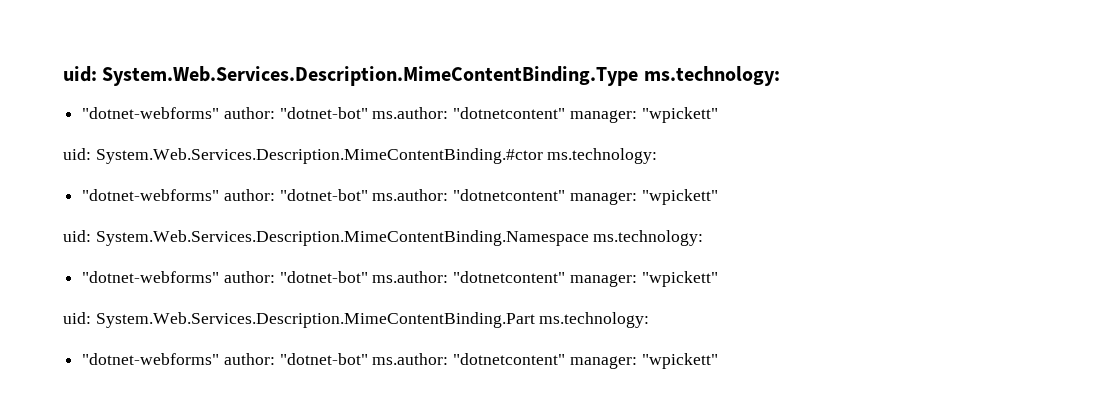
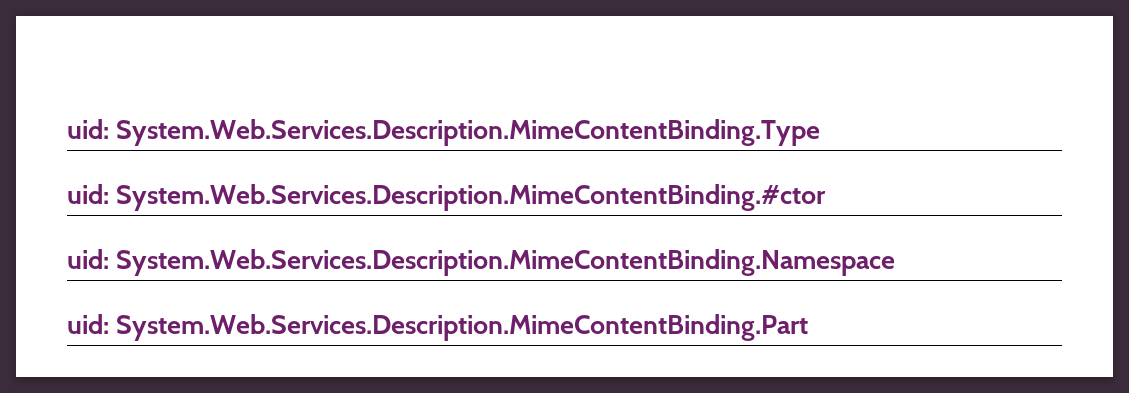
- uid: System.Web.Services.Description.MimeContentBinding.Type ms.technology:
- "dotnet-webforms" author: "dotnet-bot" ms.author: "dotnetcontent" manager: "wpickett"
- uid: System.Web.Services.Description.MimeContentBinding.#ctor ms.technology:
- "dotnet-webforms" author: "dotnet-bot" ms.author: "dotnetcontent" manager: "wpickett"
- uid: System.Web.Services.Description.MimeContentBinding.Namespace ms.technology:
- "dotnet-webforms" author: "dotnet-bot" ms.author: "dotnetcontent" manager: "wpickett"
- uid: System.Web.Services.Description.MimeContentBinding.Part ms.technology:
- "dotnet-webforms" author: "dotnet-bot" ms.author: "dotnetcontent" manager: "wpickett"
+ uid: System.Web.Services.Description.MimeContentBinding.Type
+ uid: System.Web.Services.Description.MimeContentBinding.#ctor
+ uid: System.Web.Services.Description.MimeContentBinding.Namespace
+ uid: System.Web.Services.Description.MimeContentBinding.Part

